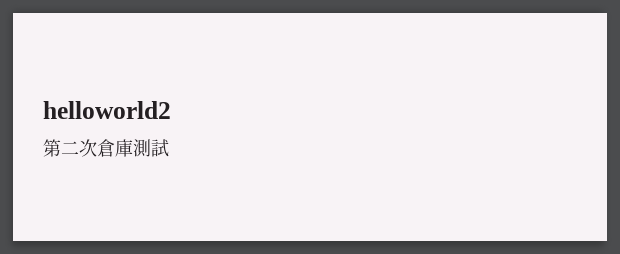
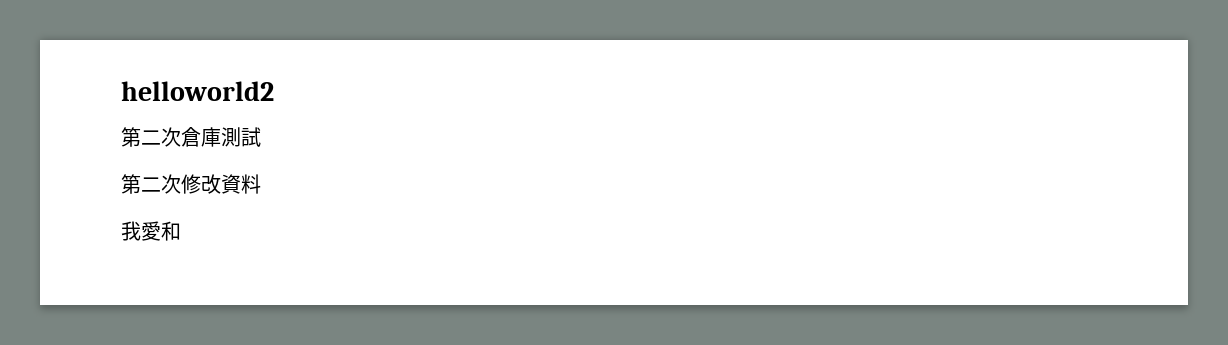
+ 第二次修改資料
+ 我愛和

